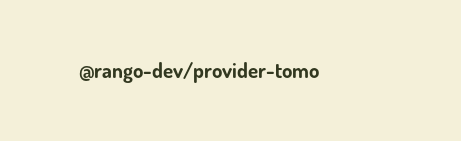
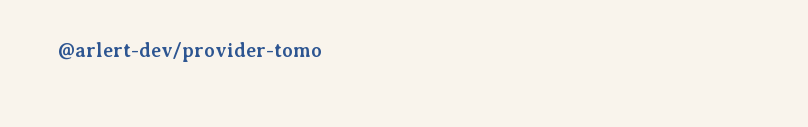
- @rango-dev/provider-tomo
+ @arlert-dev/provider-tomo

